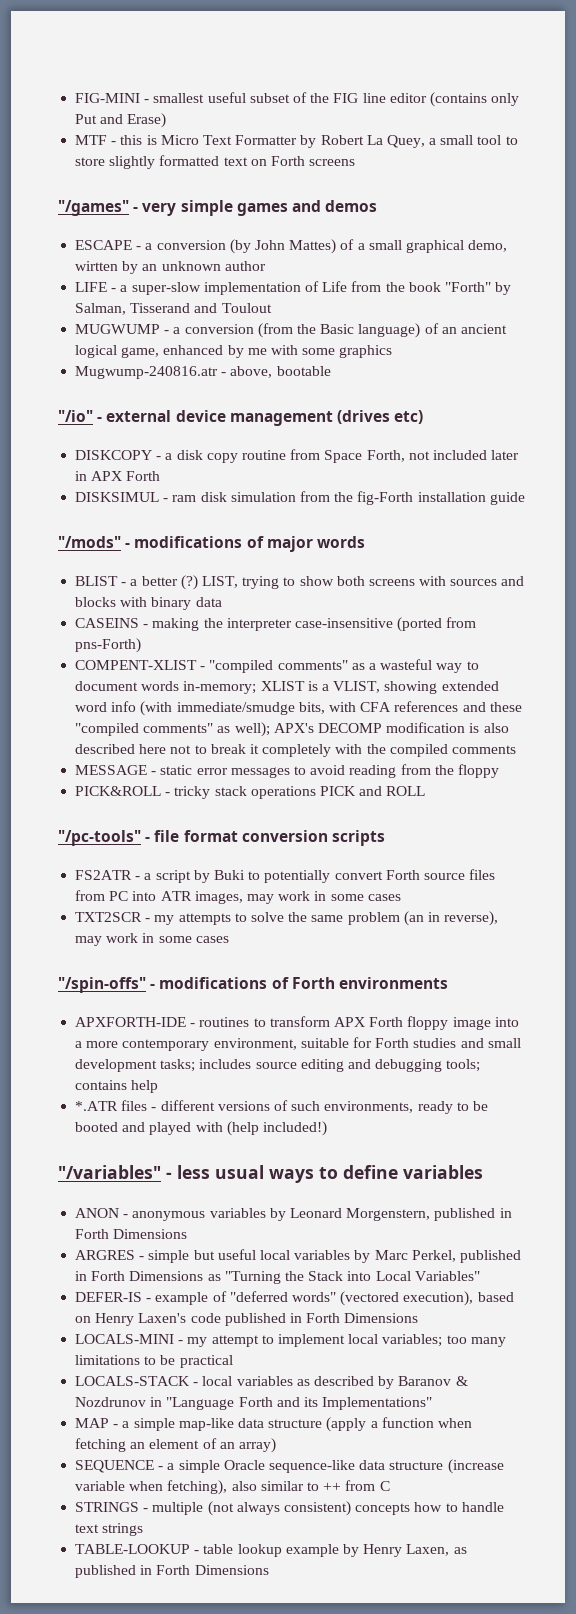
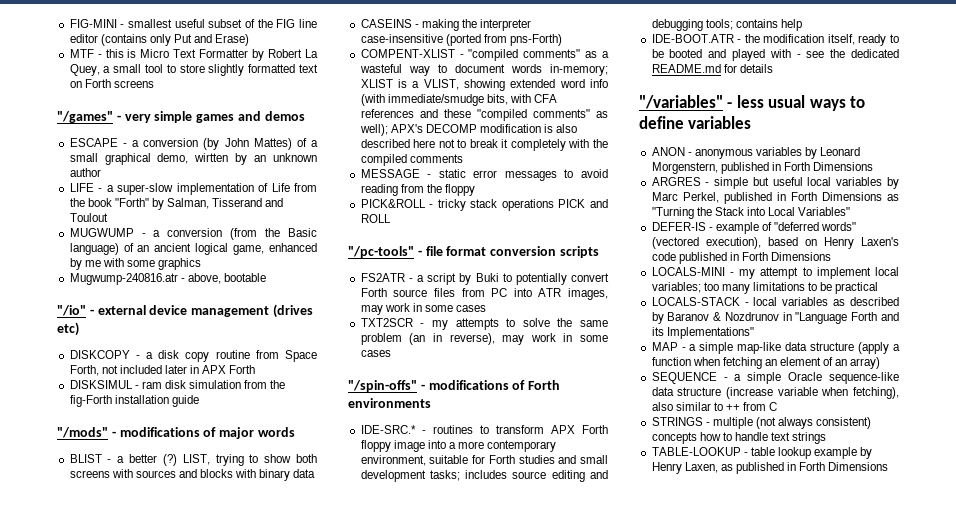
- APXFORTH-IDE - routines to transform APX Forth floppy image into a more contemporary environment, suitable for Forth studies and small development tasks; includes source editing and debugging tools; contains help
+ IDE-SRC.* - routines to transform APX Forth floppy image into a more contemporary environment, suitable for Forth studies and small development tasks; includes source editing and debugging tools; contains help
- *.ATR files - different versions of such environments, ready to be booted and played with (help included!)
+ IDE-BOOT.ATR - the modification itself, ready to be booted and played with - see the dedicated README.md for details

